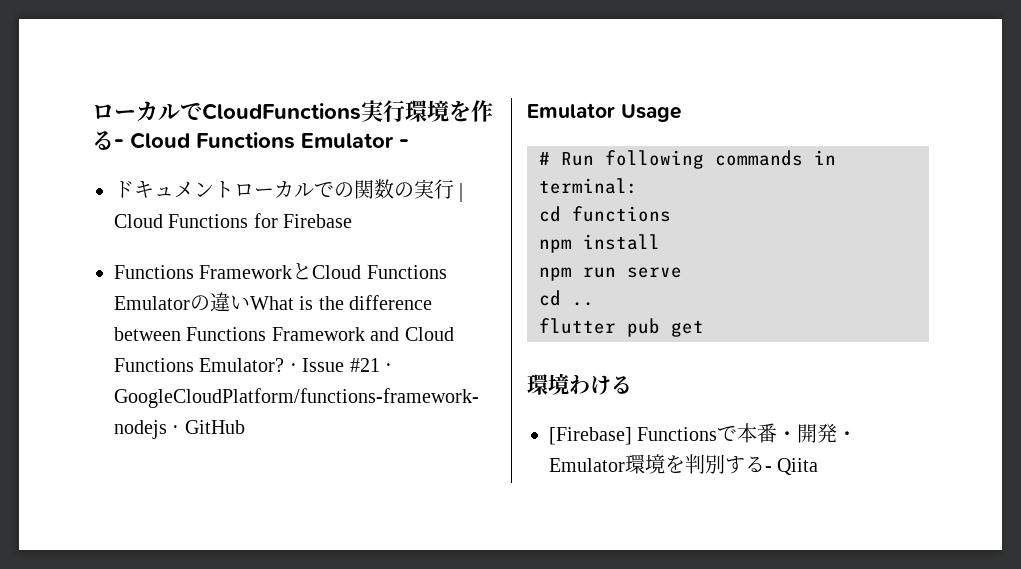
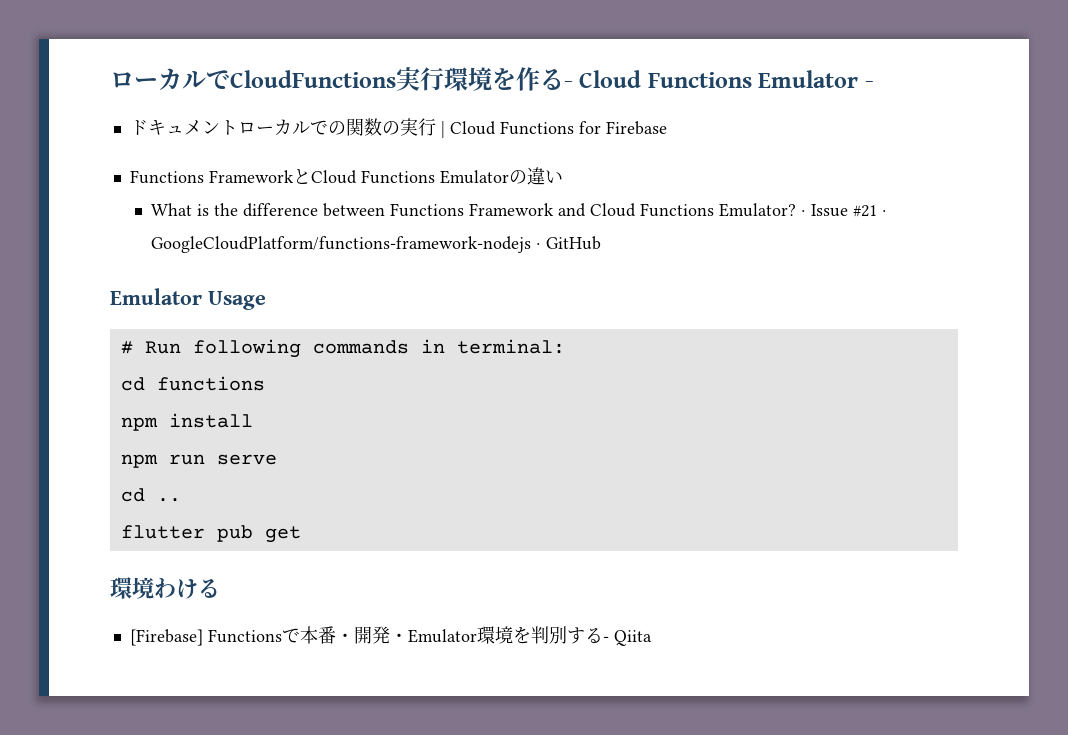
- Functions FrameworkとCloud Functions Emulatorの違いWhat is the difference between Functions Framework and Cloud Functions Emulator?
+ Functions FrameworkとCloud Functions Emulatorの違い
+ What is the difference between Functions Framework and Cloud Functions Emulator?

